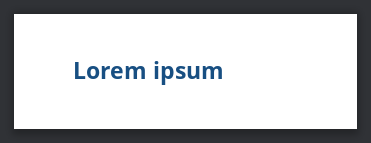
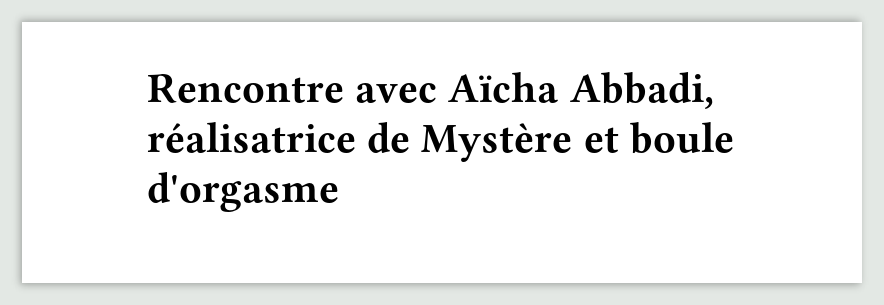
- Lorem ipsum
+ Rencontre avec Aïcha Abbadi, réalisatrice de Mystère et boule d'orgasme

